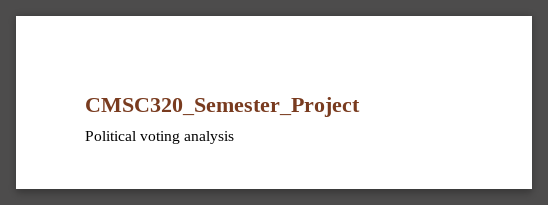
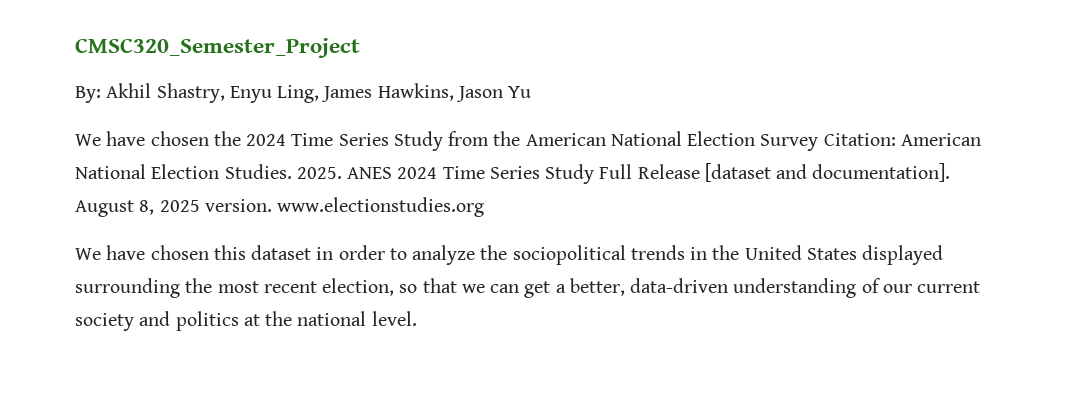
- Political voting analysis
+ By: Akhil Shastry, Enyu Ling, James Hawkins, Jason Yu
+ We have chosen the 2024 Time Series Study from the American National Election Survey Citation: American National Election Studies. 2025. ANES 2024 Time Series Study Full Release [dataset and documentation]. August 8, 2025 version. www.electionstudies.org
+ We have chosen this dataset in order to analyze the sociopolitical trends in the United States displayed surrounding the most recent election, so that we can get a better, data-driven understanding of our current society and politics at the national level.

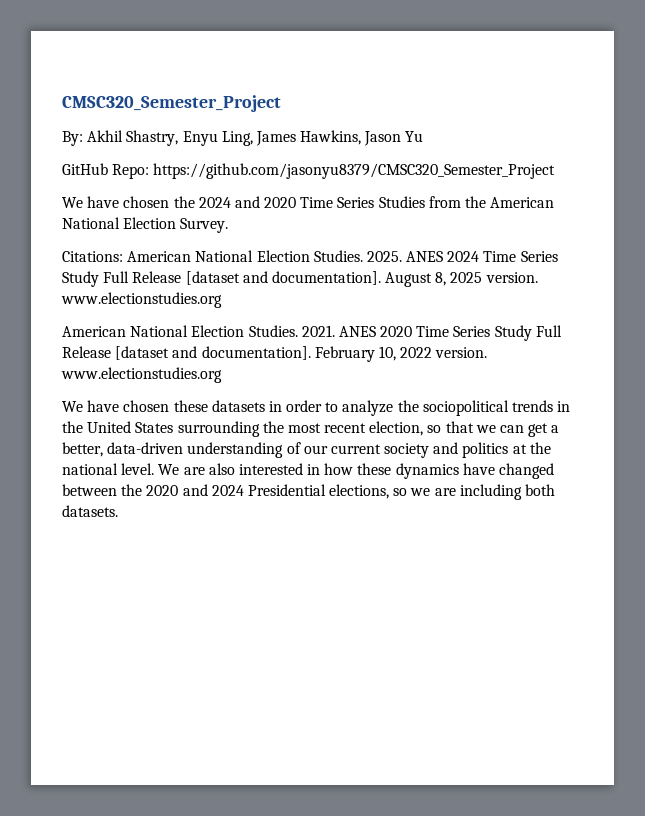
+ GitHub Repo: https://github.com/jasonyu8379/CMSC320_Semester_Project
- We have chosen the 2024 Time Series Study from the American National Election Survey Citation: American National Election Studies.
+ We have chosen the 2024 and 2020 Time Series Studies from the American National Election Survey.
+ Citations: American National Election Studies.
- We have chosen this dataset in order to analyze the sociopolitical trends in the United States displayed surrounding the most recent election, so that we can get a better, data-driven understanding of our current society and politics at the national level.
+ American National Election Studies. 2021. ANES 2020 Time Series Study Full Release [dataset and documentation]. February 10, 2022 version. www.electionstudies.org
+ We have chosen these datasets in order to analyze the sociopolitical trends in the United States surrounding the most recent election, so that we can get a better, data-driven understanding of our current society and politics at the national level.
+ We are also interested in how these dynamics have changed between the 2020 and 2024 Presidential elections, so we are including both datasets.

